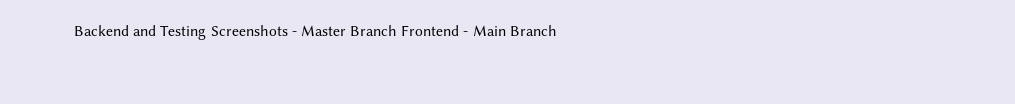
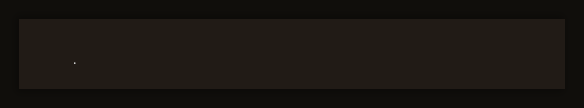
- Backend and Testing Screenshots - Master Branch Frontend - Main Branch
+ .

